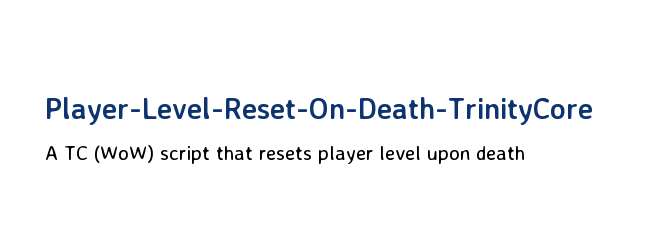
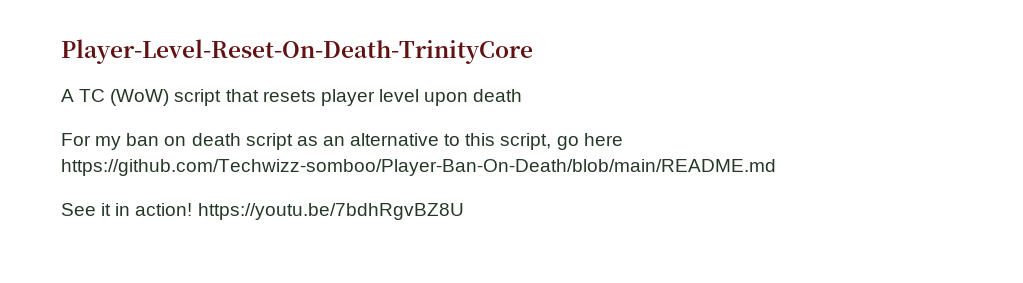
+ For my ban on death script as an alternative to this script, go here https://github.com/Techwizz-somboo/Player-Ban-On-Death/blob/main/README.md
+ See it in action! https://youtu.be/7bdhRgvBZ8U

